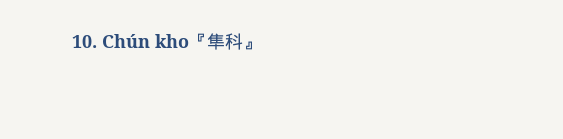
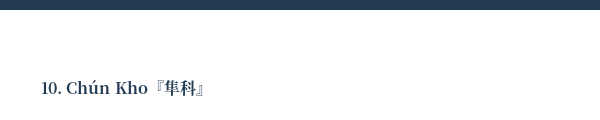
- 10. Chún kho『隼科』
+ 10. Chún Kho『隼科』

